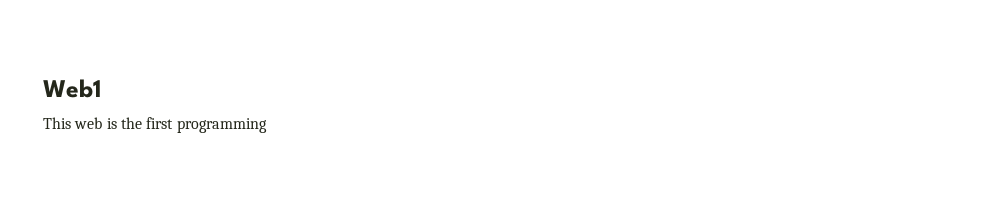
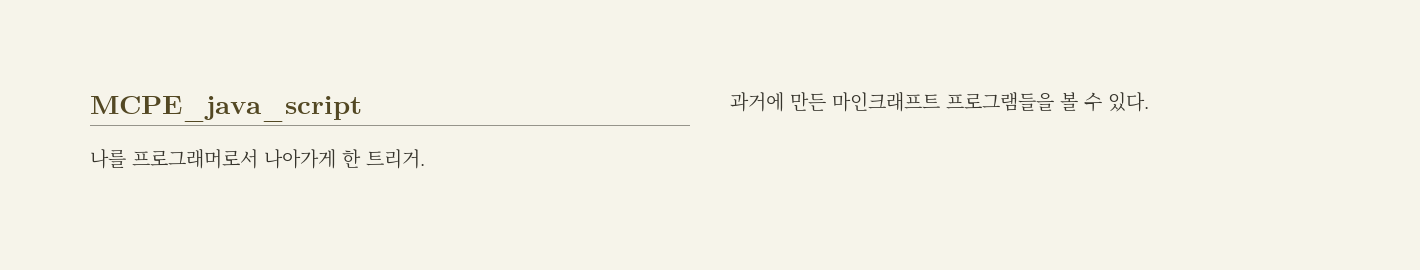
- Web1
- This web is the first programming
+ MCPE_java_script
+ 나를 프로그래머로서 나아가게 한 트리거.
+ 과거에 만든 마인크래프트 프로그램들을 볼 수 있다.

